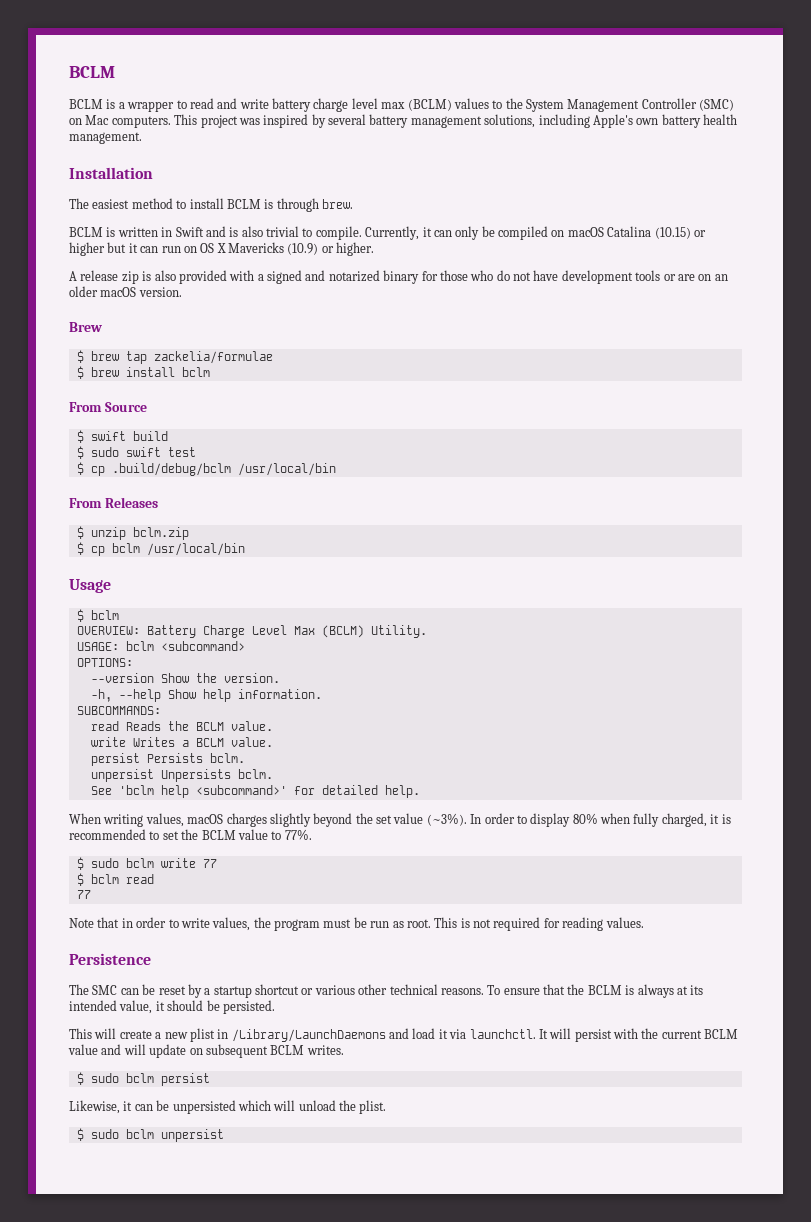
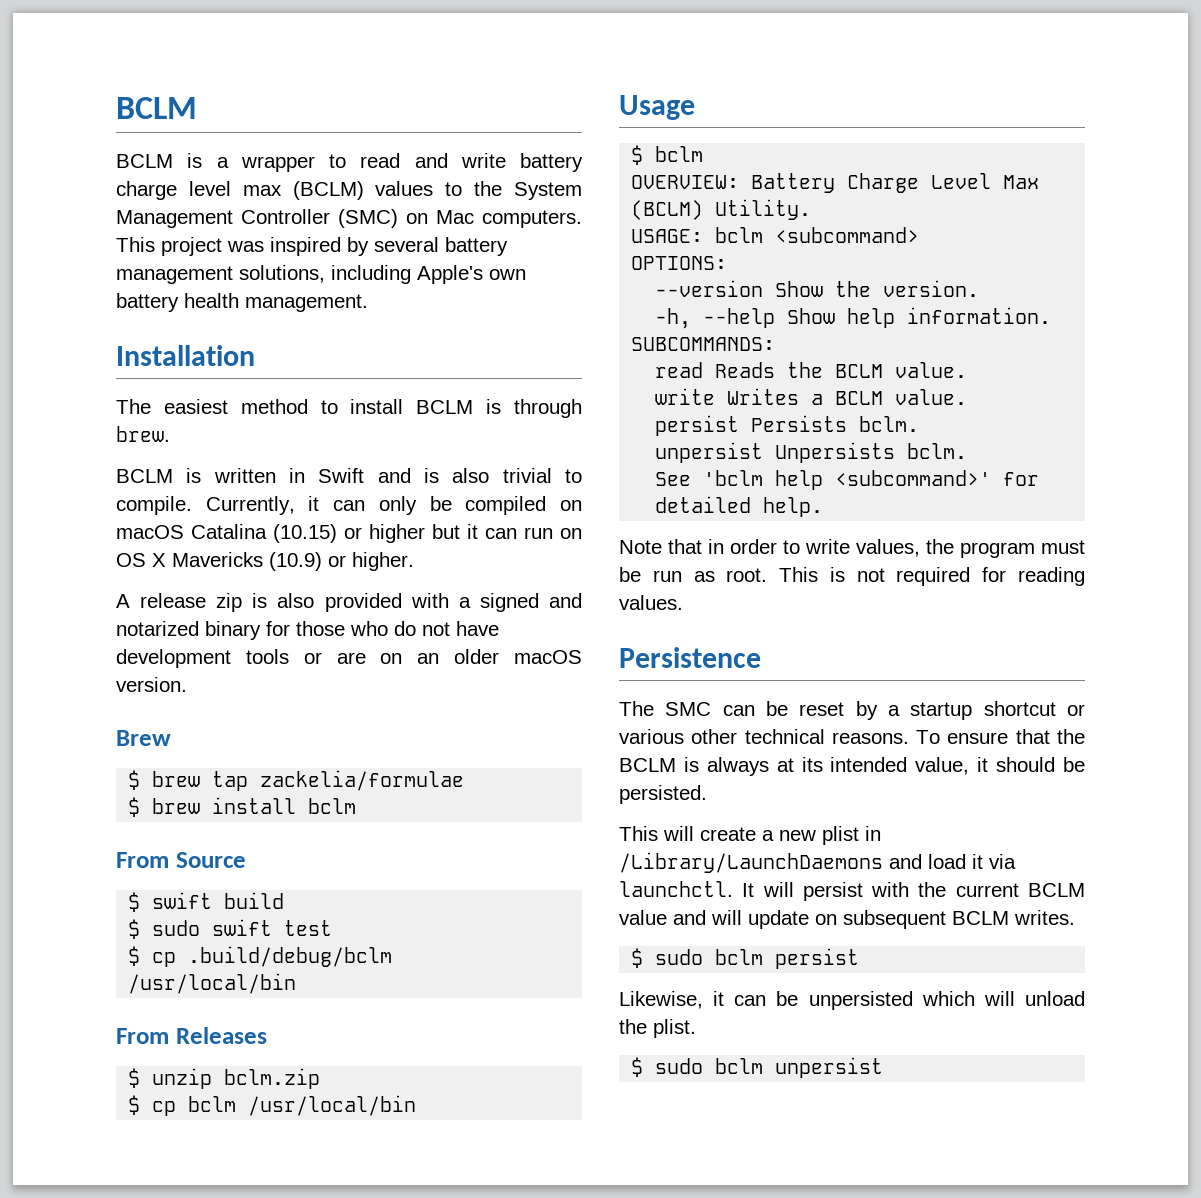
- When writing values, macOS charges slightly beyond the set value (~3%). In order to display 80% when fully charged, it is recommended to set the BCLM value to 77%.
- $ sudo bclm write 77
- $ bclm read
- 77

